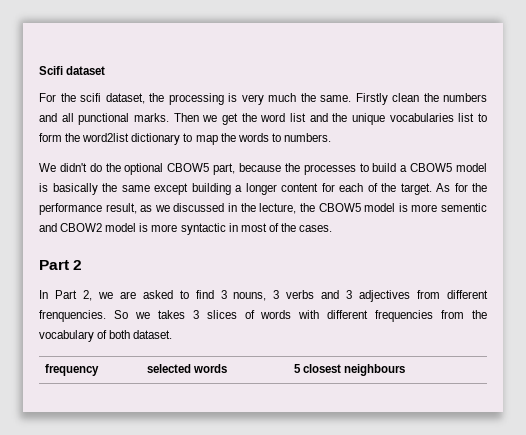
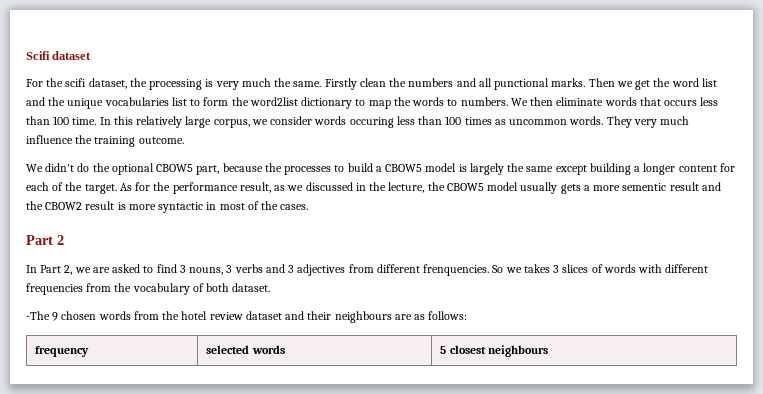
+ We then eliminate words that occurs less than 100 time. In this relatively large corpus, we consider words occuring less than 100 times as uncommon words. They very much influence the training outcome.
- We didn't do the optional CBOW5 part, because the processes to build a CBOW5 model is basically the same except building a longer content for each of the target.
+ We didn't do the optional CBOW5 part, because the processes to build a CBOW5 model is largely the same except building a longer content for each of the target.
- As for the performance result, as we discussed in the lecture, the CBOW5 model is more sementic and CBOW2 model is more syntactic in most of the cases.
+ As for the performance result, as we discussed in the lecture, the CBOW5 model usually gets a more sementic result and the CBOW2 result is more syntactic in most of the cases.
+ -The 9 chosen words from the hotel review dataset and their neighbours are as follows:

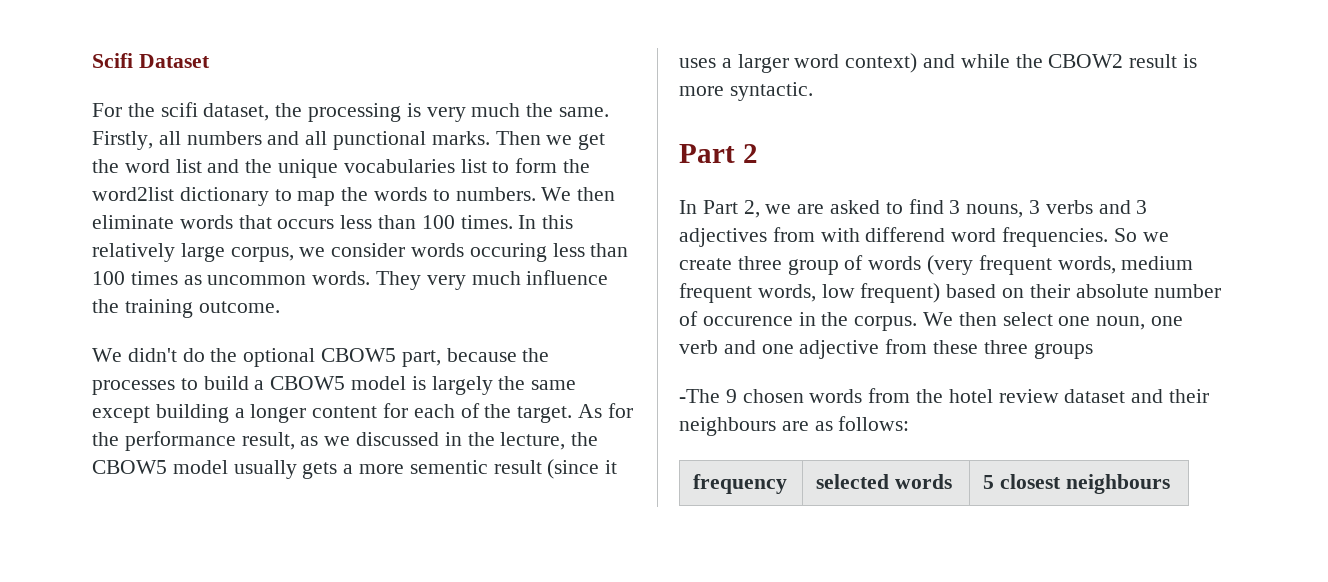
- Scifi dataset
+ Scifi Dataset
- Firstly clean the numbers and all punctional marks.
+ Firstly, all numbers and all punctional marks.
- We then eliminate words that occurs less than 100 time.
+ We then eliminate words that occurs less than 100 times.
- As for the performance result, as we discussed in the lecture, the CBOW5 model usually gets a more sementic result and the CBOW2 result is more syntactic in most of the cases.
+ As for the performance result, as we discussed in the lecture, the CBOW5 model usually gets a more sementic result (since it uses a larger word context) and while the CBOW2 result is more syntactic.
- In Part 2, we are asked to find 3 nouns, 3 verbs and 3 adjectives from different frenquencies. So we takes 3 slices of words with different frequencies from the vocabulary of both dataset.
+ In Part 2, we are asked to find 3 nouns, 3 verbs and 3 adjectives from with differend word frequencies. So we create three group of words (very frequent words, medium frequent words, low frequent) based on their absolute number of occurence in the corpus. We then select one noun, one verb and one adjective from these three groups

